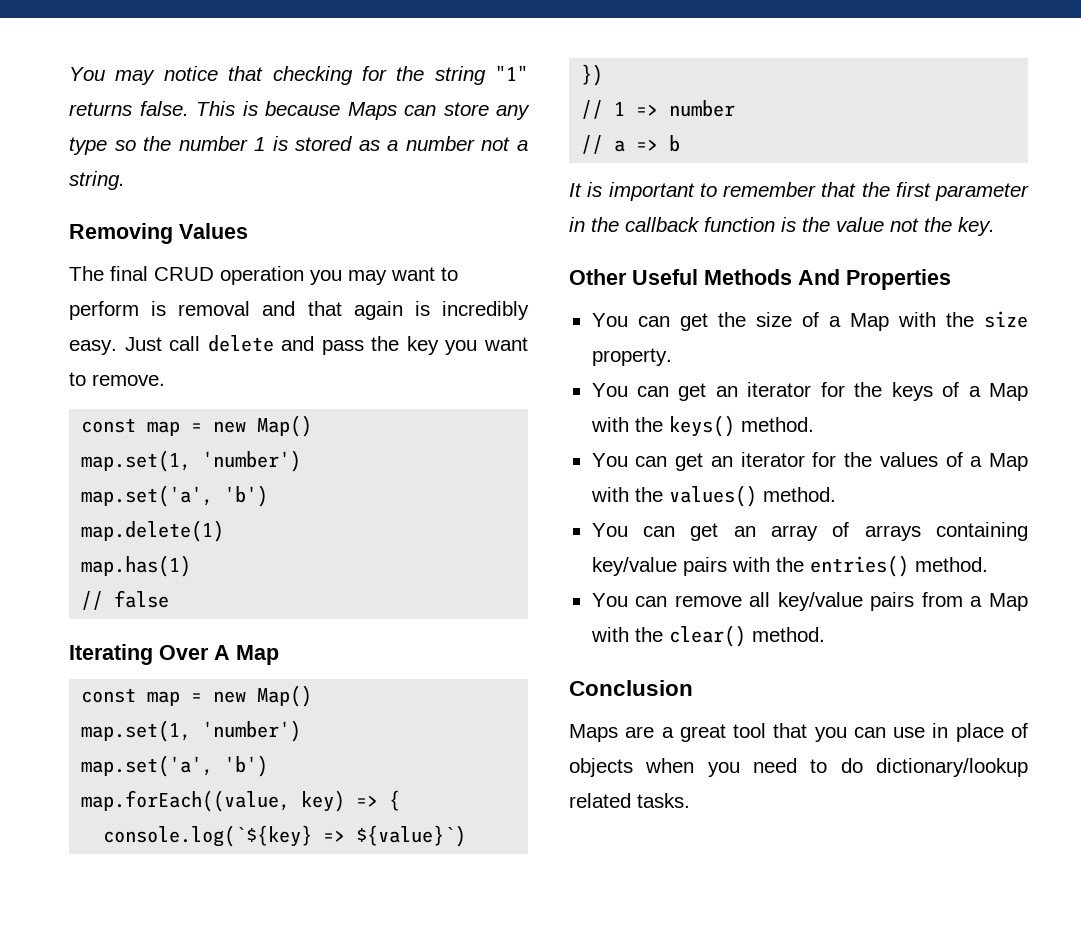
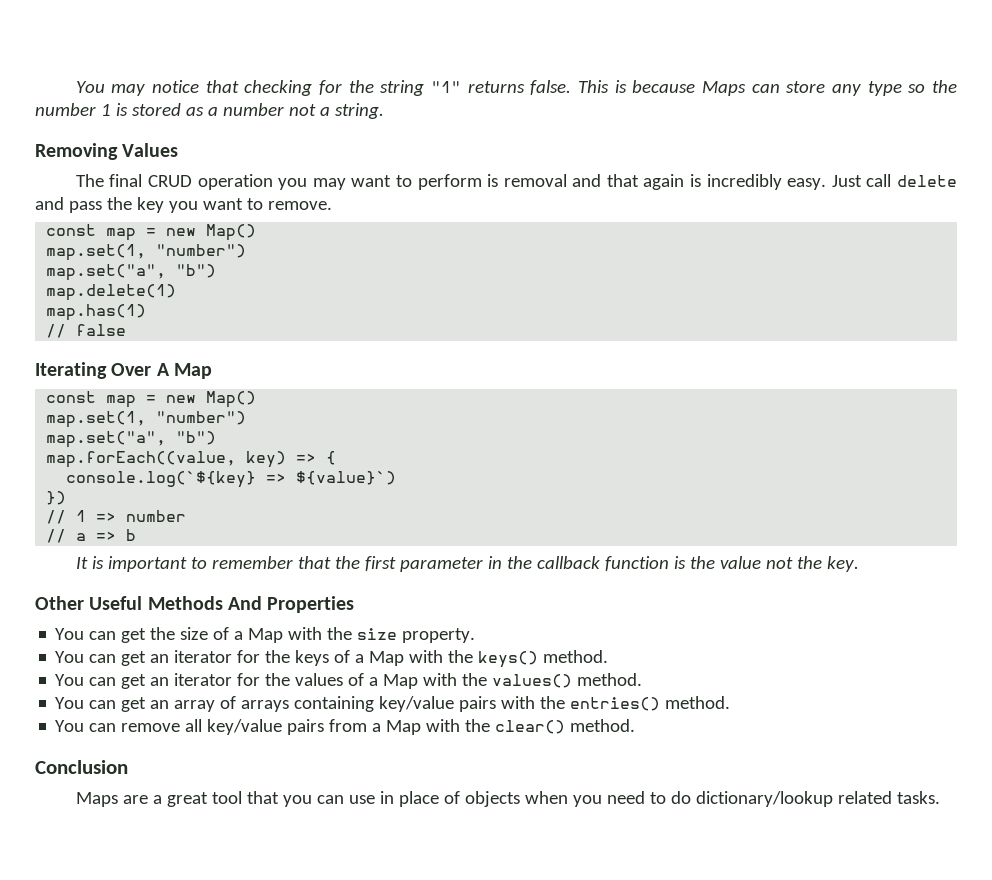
  Just call delete and pass the key you want to remove.
  const map = new Map()
- map.set(1, 'number')
- map.set('a', 'b')
+ map.set(1, "number")
+ map.set("a", "b")
  Iterating Over A Map
  const map = new Map()
- map.set(1, 'number')
- map.set('a', 'b')
+ map.set(1, "number")
+ map.set("a", "b")

